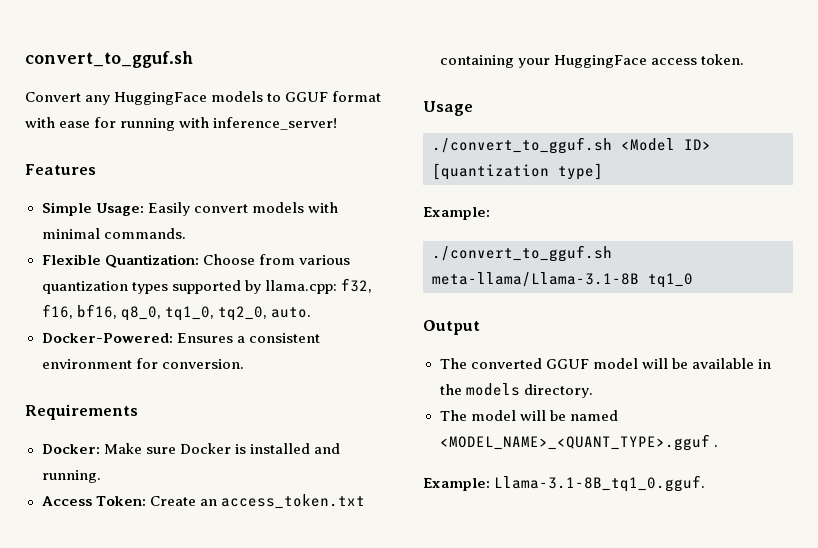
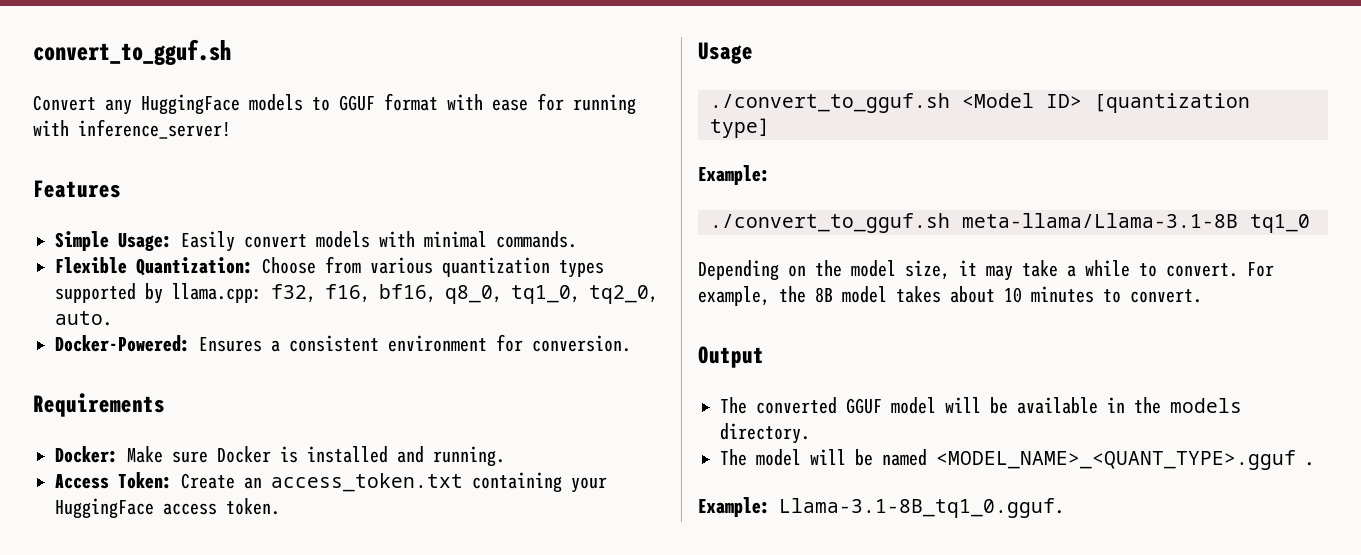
+ Depending on the model size, it may take a while to convert. For example, the 8B model takes about 10 minutes to convert.

